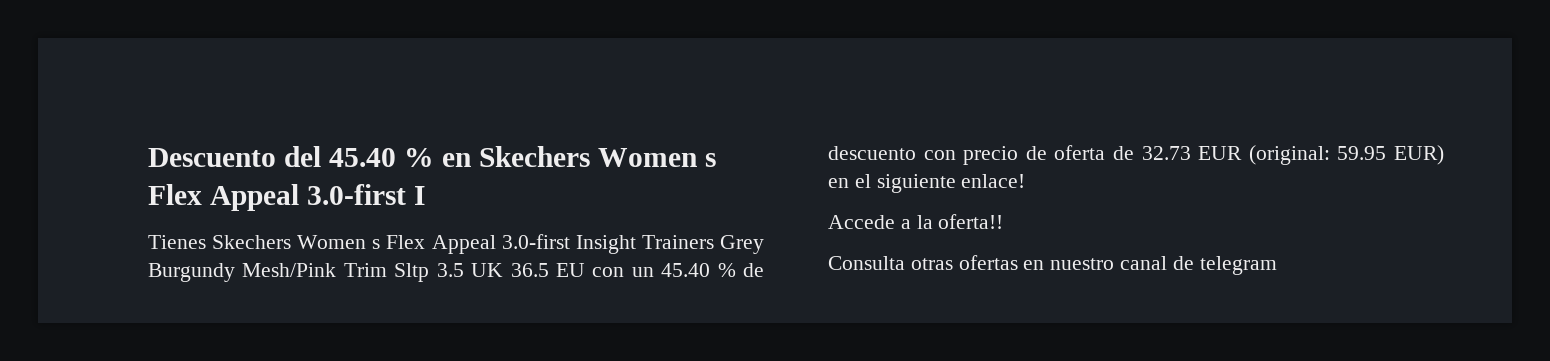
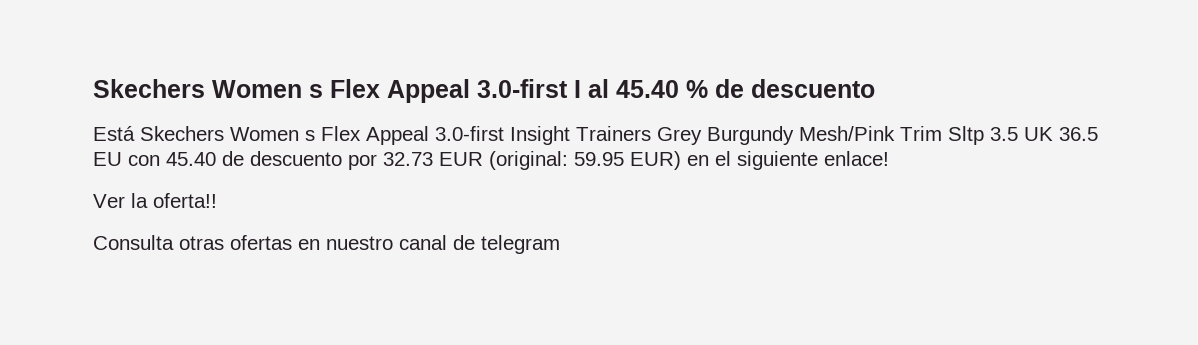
- Descuento del 45.40 % en Skechers Women s Flex Appeal 3.0-first I
- Tienes Skechers Women s Flex Appeal 3.0-first Insight Trainers Grey Burgundy Mesh/Pink Trim Sltp 3.5 UK 36.5 EU con un 45.40 % de descuento con precio de oferta de 32.73 EUR (original: 59.95 EUR) en el siguiente enlace!
+ Skechers Women s Flex Appeal 3.0-first I al 45.40 % de descuento
+ Está Skechers Women s Flex Appeal 3.0-first Insight Trainers Grey Burgundy Mesh/Pink Trim Sltp 3.5 UK 36.5 EU con 45.40 de descuento por 32.73 EUR (original: 59.95 EUR) en el siguiente enlace!
- Accede a la oferta!!
+ Ver la oferta!!

